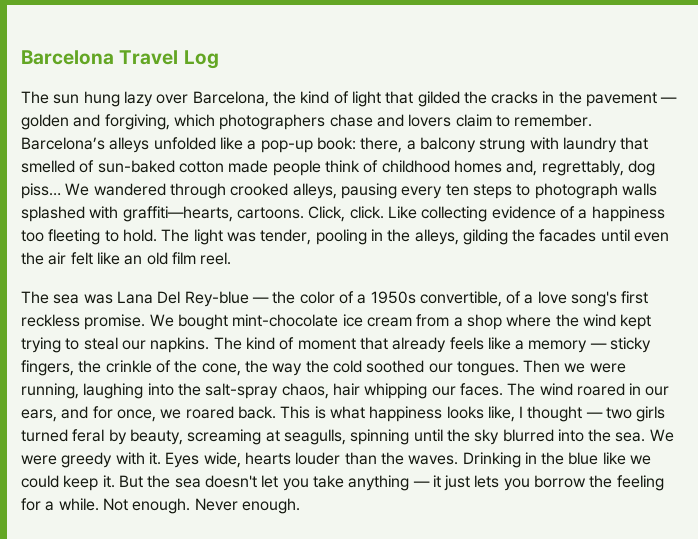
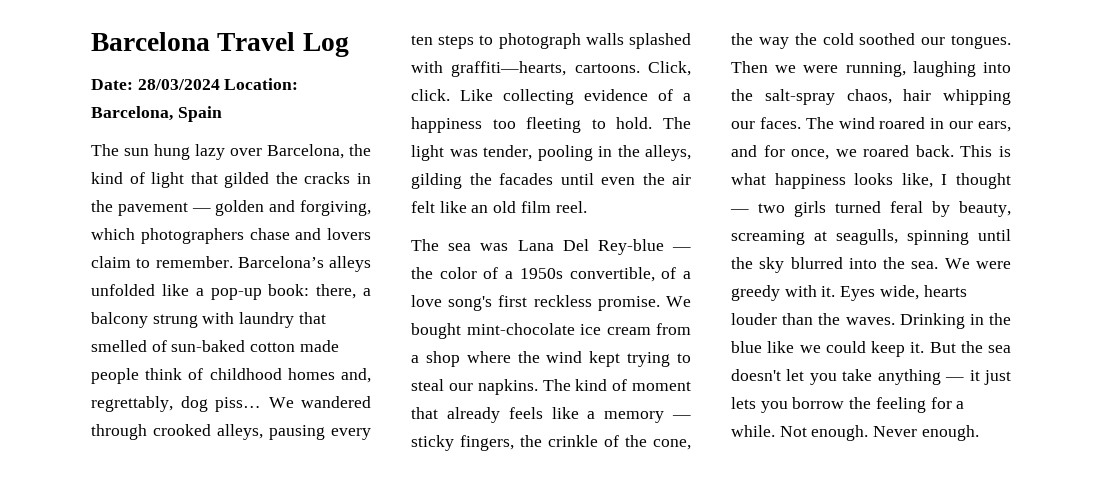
+ Date: 28/03/2024 Location: Barcelona, Spain

